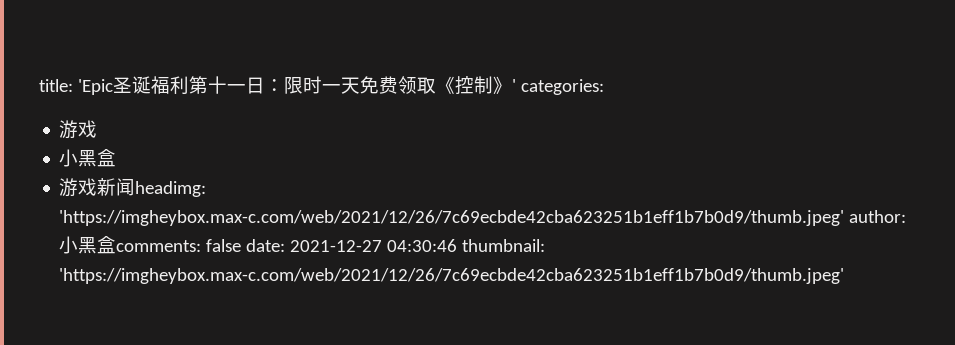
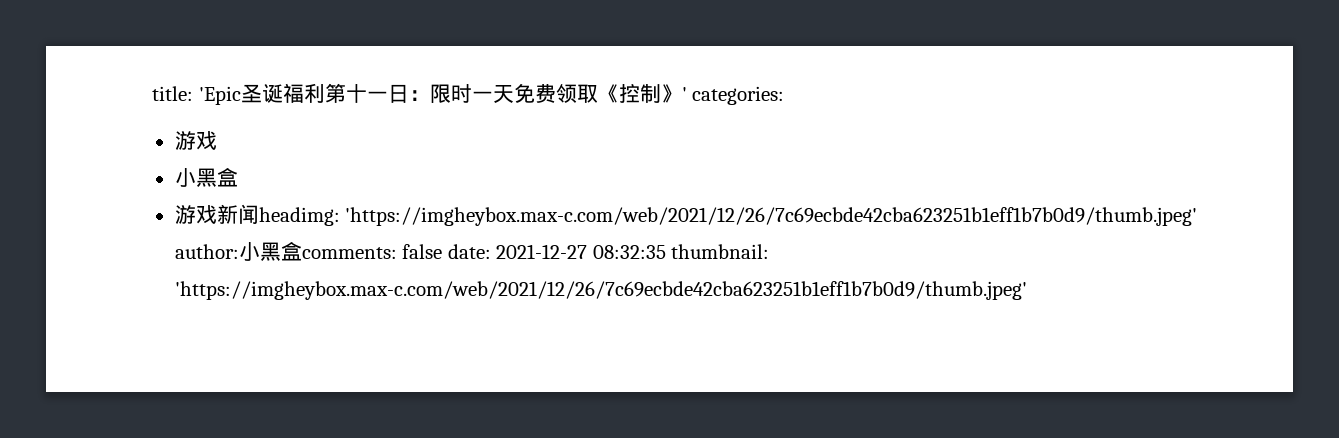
- 游戏新闻headimg: 'https://imgheybox.max-c.com/web/2021/12/26/7c69ecbde42cba623251b1eff1b7b0d9/thumb.jpeg' author:小黑盒comments: false date: 2021-12-27 04:30:46 thumbnail: 'https://imgheybox.max-c.com/web/2021/12/26/7c69ecbde42cba623251b1eff1b7b0d9/thumb.jpeg'
+ 游戏新闻headimg: 'https://imgheybox.max-c.com/web/2021/12/26/7c69ecbde42cba623251b1eff1b7b0d9/thumb.jpeg' author:小黑盒comments: false date: 2021-12-27 08:32:35 thumbnail: 'https://imgheybox.max-c.com/web/2021/12/26/7c69ecbde42cba623251b1eff1b7b0d9/thumb.jpeg'

